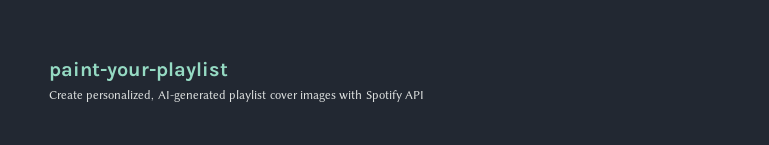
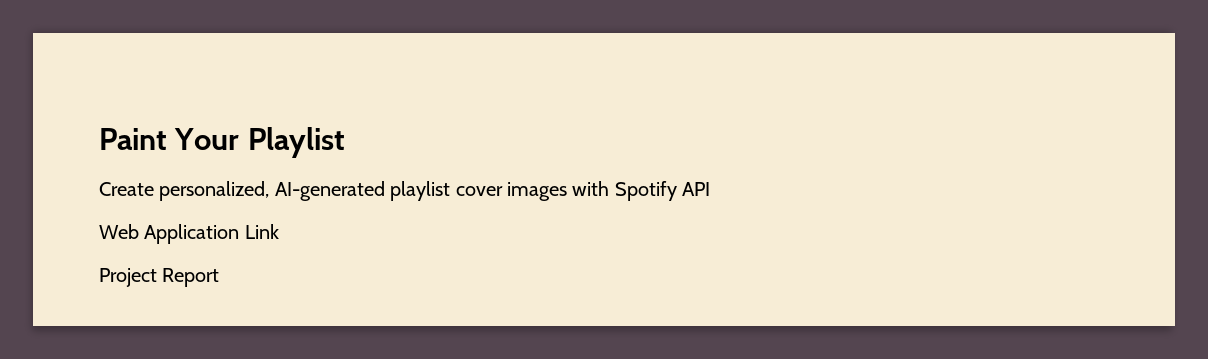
- paint-your-playlist
+ Paint Your Playlist
+ Web Application Link
+ Project Report

